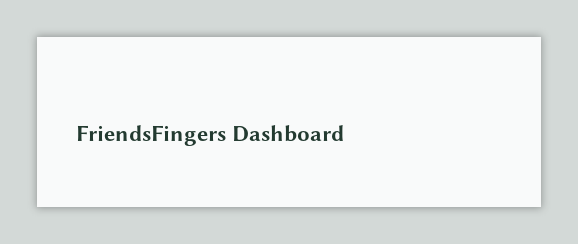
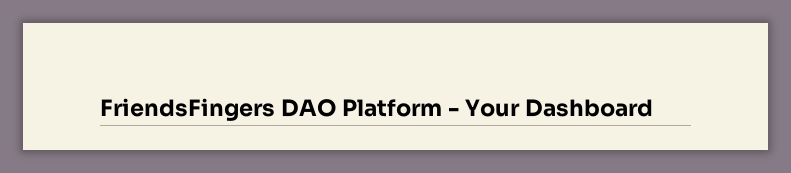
- FriendsFingers Dashboard
+ FriendsFingers DAO Platform - Your Dashboard

